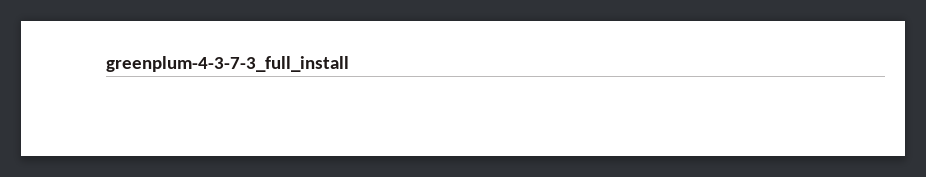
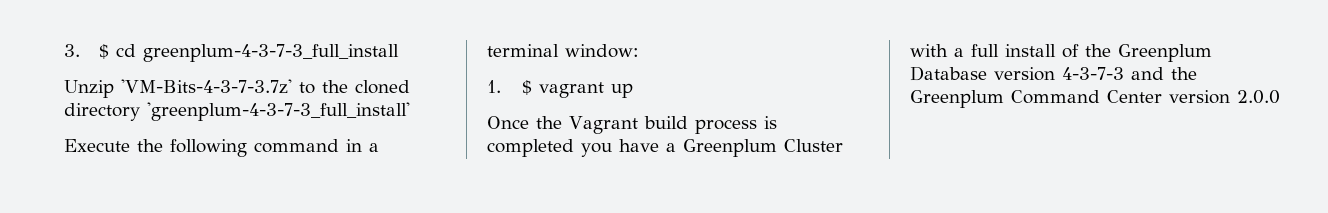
- greenplum-4-3-7-3_full_install
+ 3. $ cd greenplum-4-3-7-3_full_install
+ Unzip 'VM-Bits-4-3-7-3.7z' to the cloned directory 'greenplum-4-3-7-3_full_install'
+ Execute the following command in a terminal window:
+ 1. $ vagrant up
+ Once the Vagrant build process is completed you have a Greenplum Cluster with a full install of the Greenplum Database version 4-3-7-3 and the Greenplum Command Center version 2.0.0

